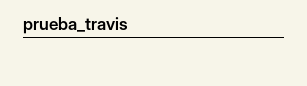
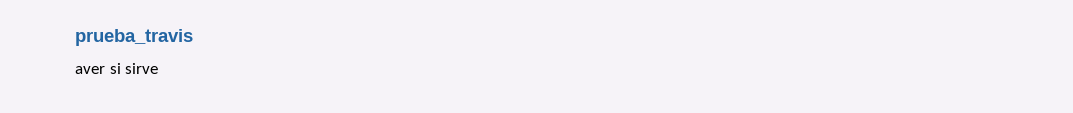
+ aver si sirve

